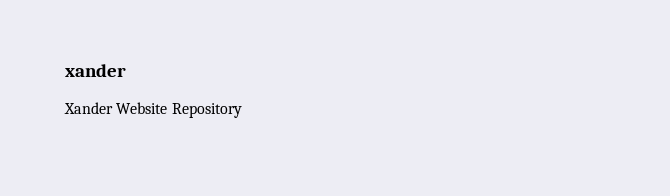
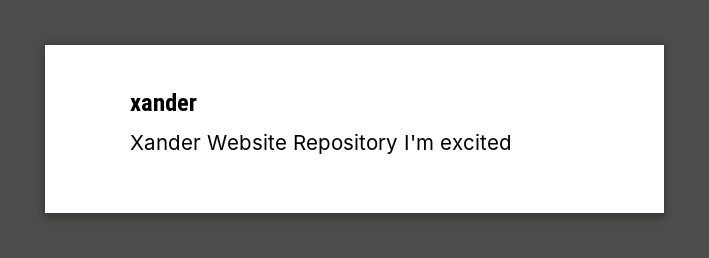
- Xander Website Repository
+ Xander Website Repository I'm excited

